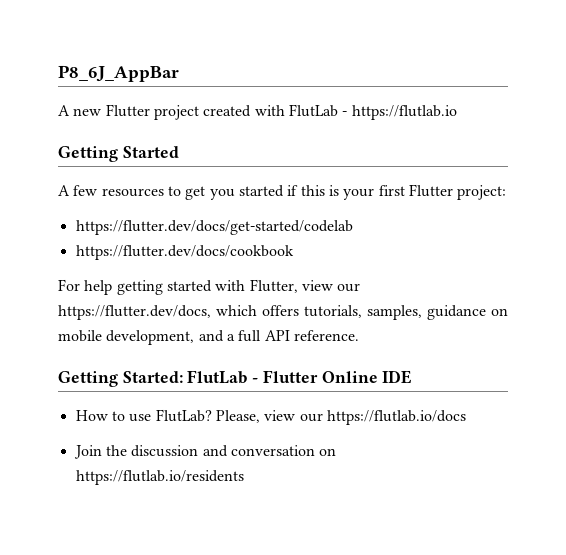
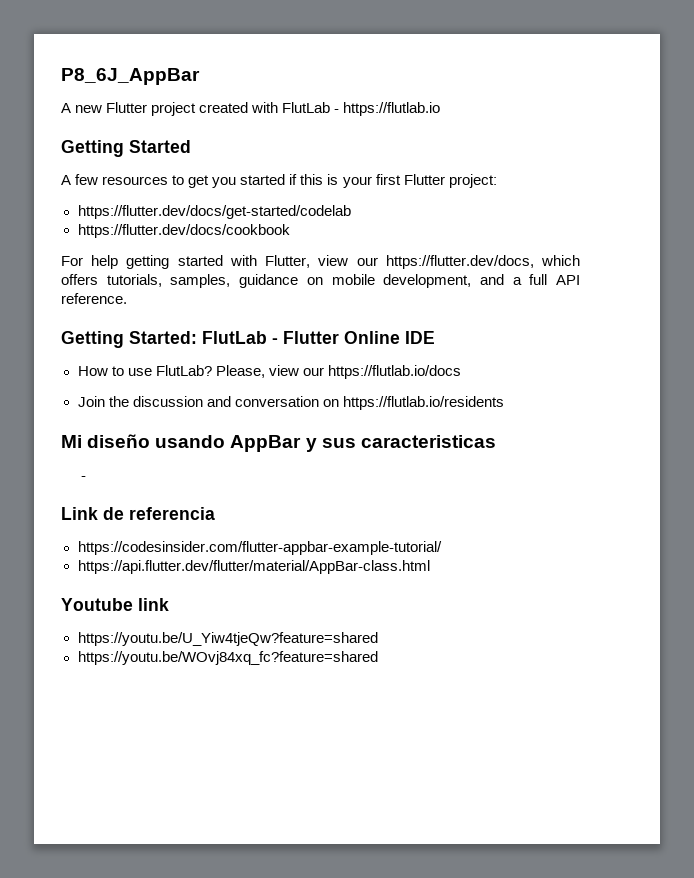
+ Mi diseño usando AppBar y sus caracteristicas
+ -
+ Link de referencia
+ https://codesinsider.com/flutter-appbar-example-tutorial/
+ https://api.flutter.dev/flutter/material/AppBar-class.html
+ Youtube link
+ https://youtu.be/U_Yiw4tjeQw?feature=shared
+ https://youtu.be/WOvj84xq_fc?feature=shared

